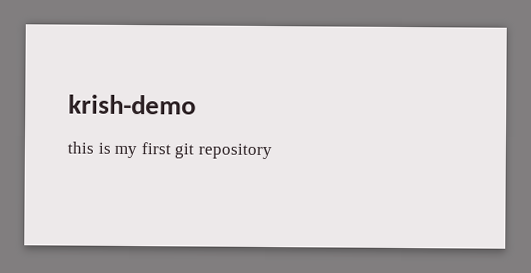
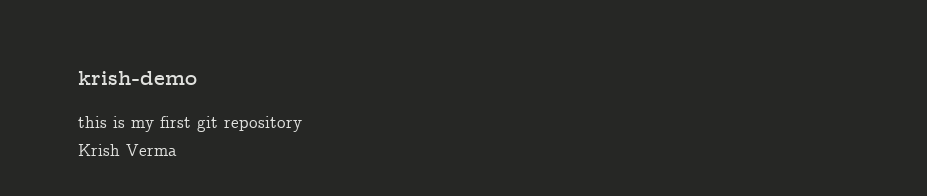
+ Krish Verma

